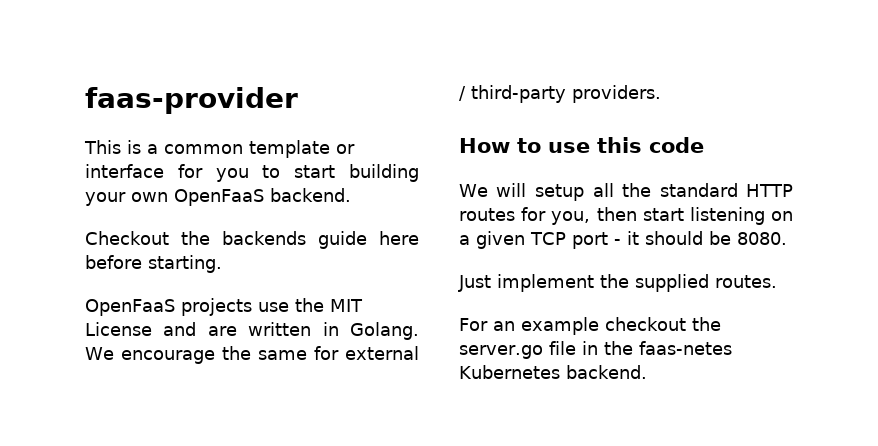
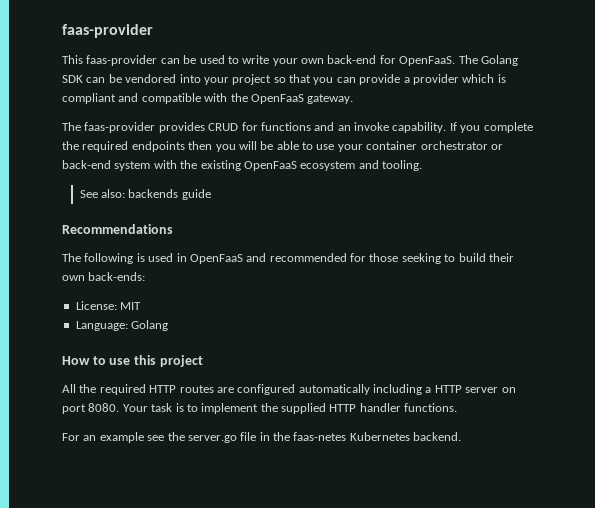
- This is a common template or interface for you to start building your own OpenFaaS backend.
- Checkout the backends guide here before starting.
- OpenFaaS projects use the MIT License and are written in Golang. We encourage the same for external / third-party providers.
- How to use this code
- We will setup all the standard HTTP routes for you, then start listening on a given TCP port - it should be 8080.
- Just implement the supplied routes.
+ This faas-provider can be used to write your own back-end for OpenFaaS. The Golang SDK can be vendored into your project so that you can provide a provider which is compliant and compatible with the OpenFaaS gateway.
+ The faas-provider provides CRUD for functions and an invoke capability. If you complete the required endpoints then you will be able to use your container orchestrator or back-end system with the existing OpenFaaS ecosystem and tooling.
+ See also: backends guide
+ Recommendations
+ The following is used in OpenFaaS and recommended for those seeking to build their own back-ends:
+ License: MIT
+ Language: Golang
+ How to use this project
+ All the required HTTP routes are configured automatically including a HTTP server on port 8080. Your task is to implement the supplied HTTP handler functions.
- For an example checkout the server.go file in the faas-netes Kubernetes backend.
+ For an example see the server.go file in the faas-netes Kubernetes backend.

